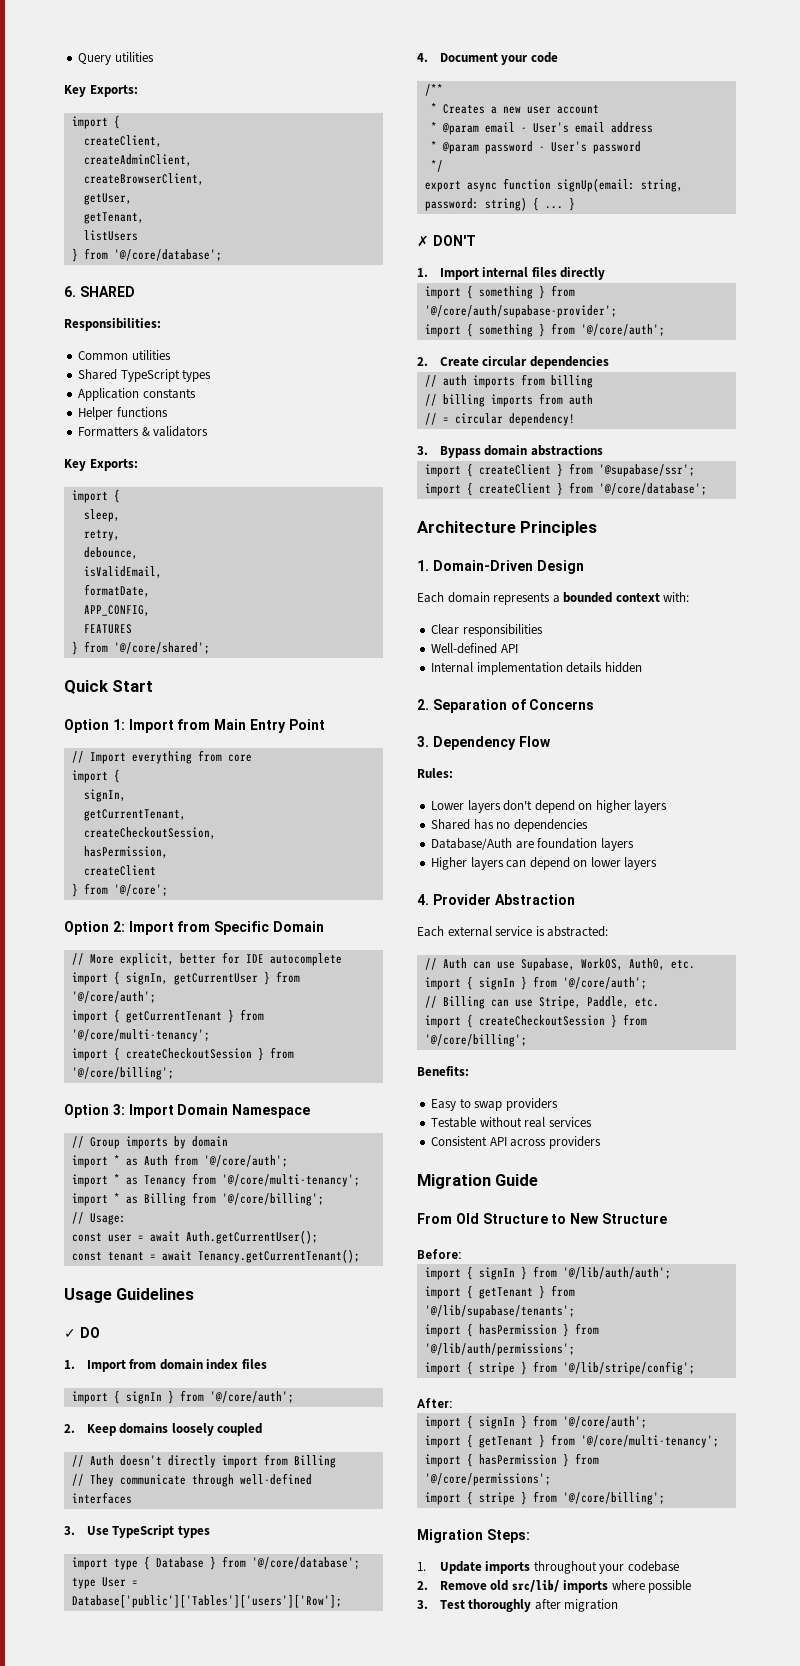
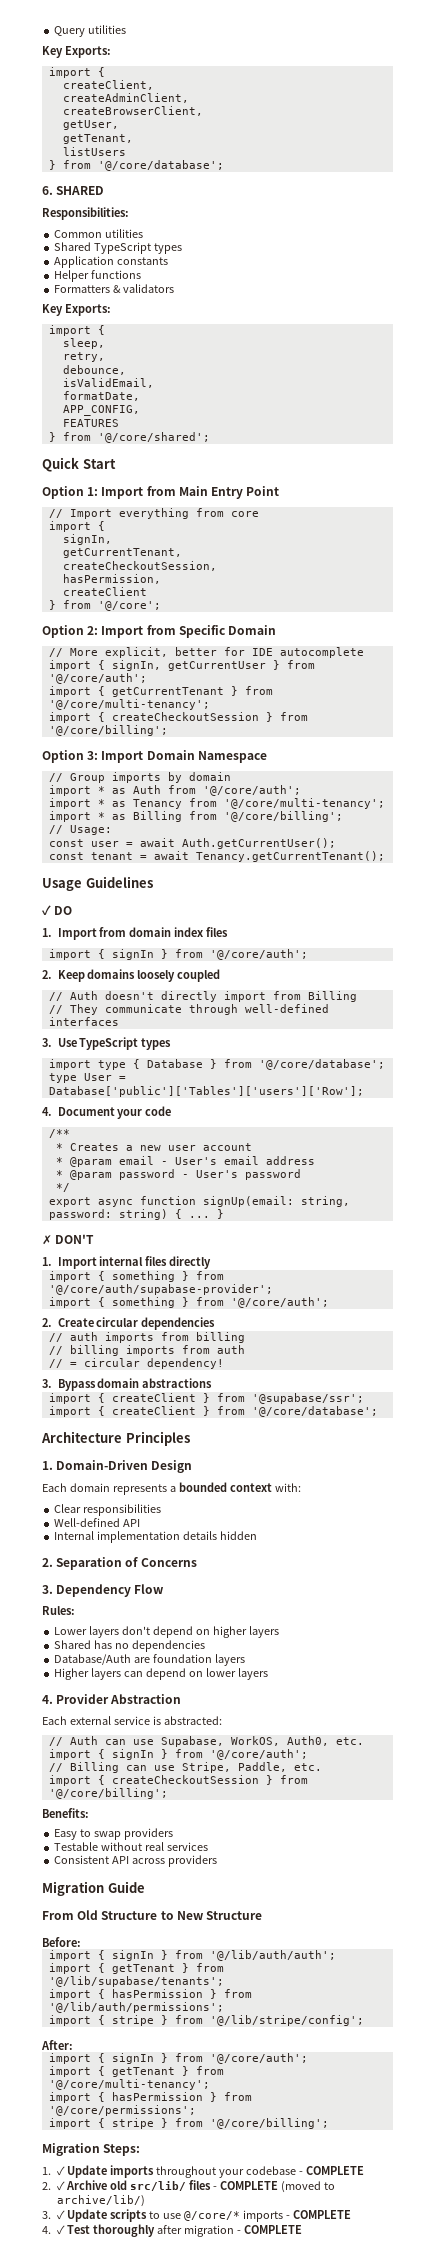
- 1. Update imports throughout your codebase
- 2. Remove old src/lib/ imports where possible
- 3. Test thoroughly after migration
+ 1. ✓ Update imports throughout your codebase - COMPLETE
+ 2. ✓ Archive old src/lib/ files - COMPLETE (moved to archive/lib/)
+ 3. ✓ Update scripts to use @/core/* imports - COMPLETE
+ 4. ✓ Test thoroughly after migration - COMPLETE

